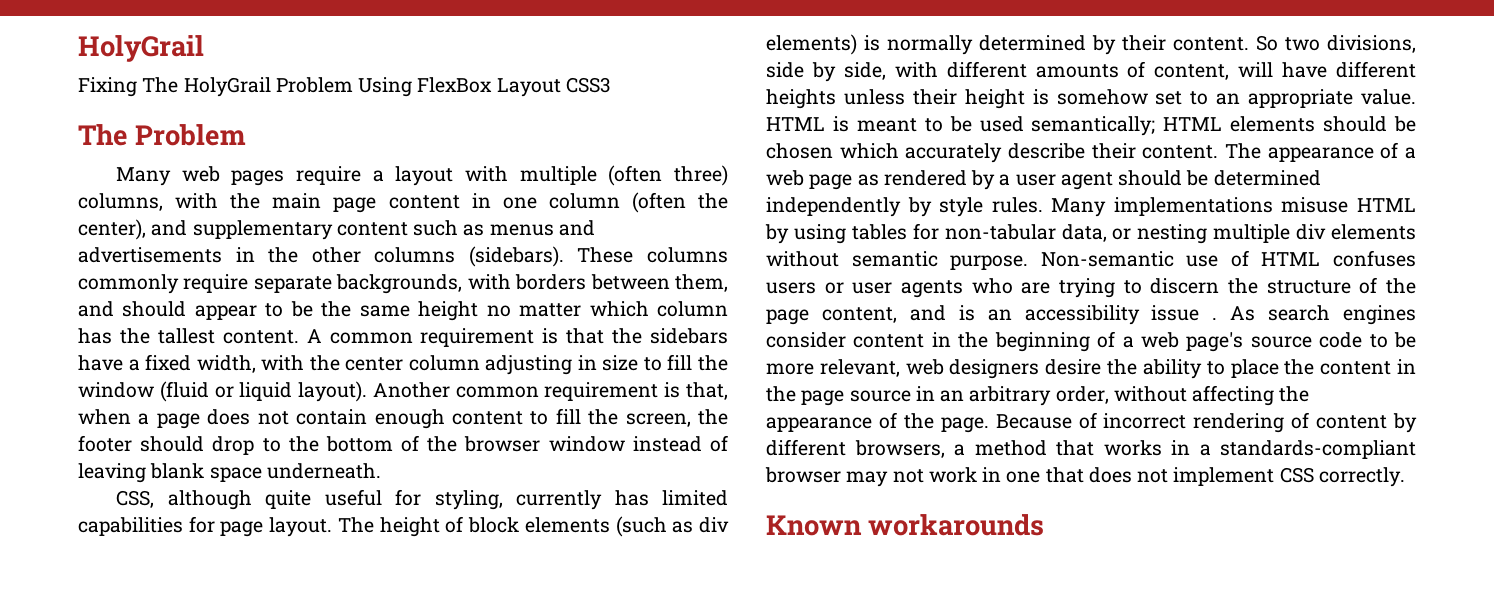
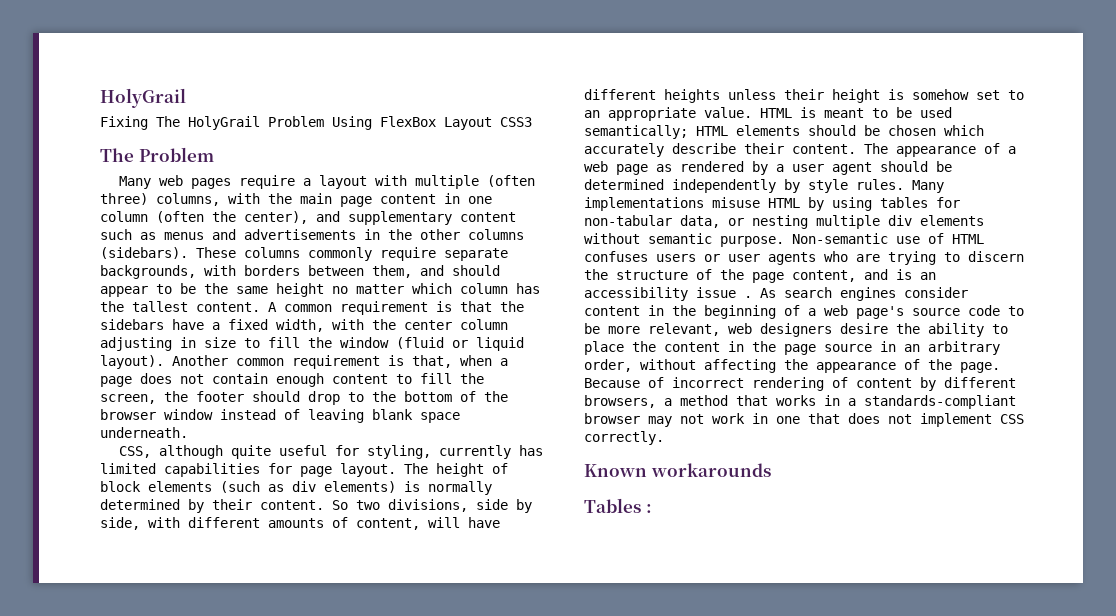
+ Tables :

